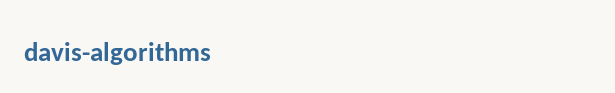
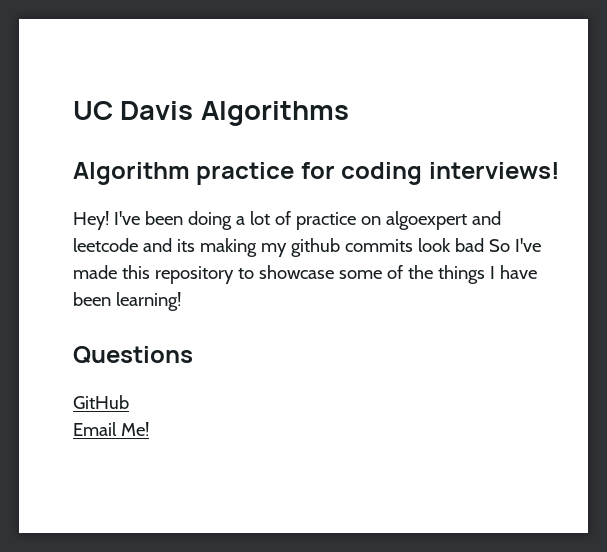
- davis-algorithms
+ UC Davis Algorithms
+ Algorithm practice for coding interviews!
+ Hey! I've been doing a lot of practice on algoexpert and leetcode and its making my github commits look bad So I've made this repository to showcase some of the things I have been learning!
+ Questions
+ GitHub
+ Email Me!

